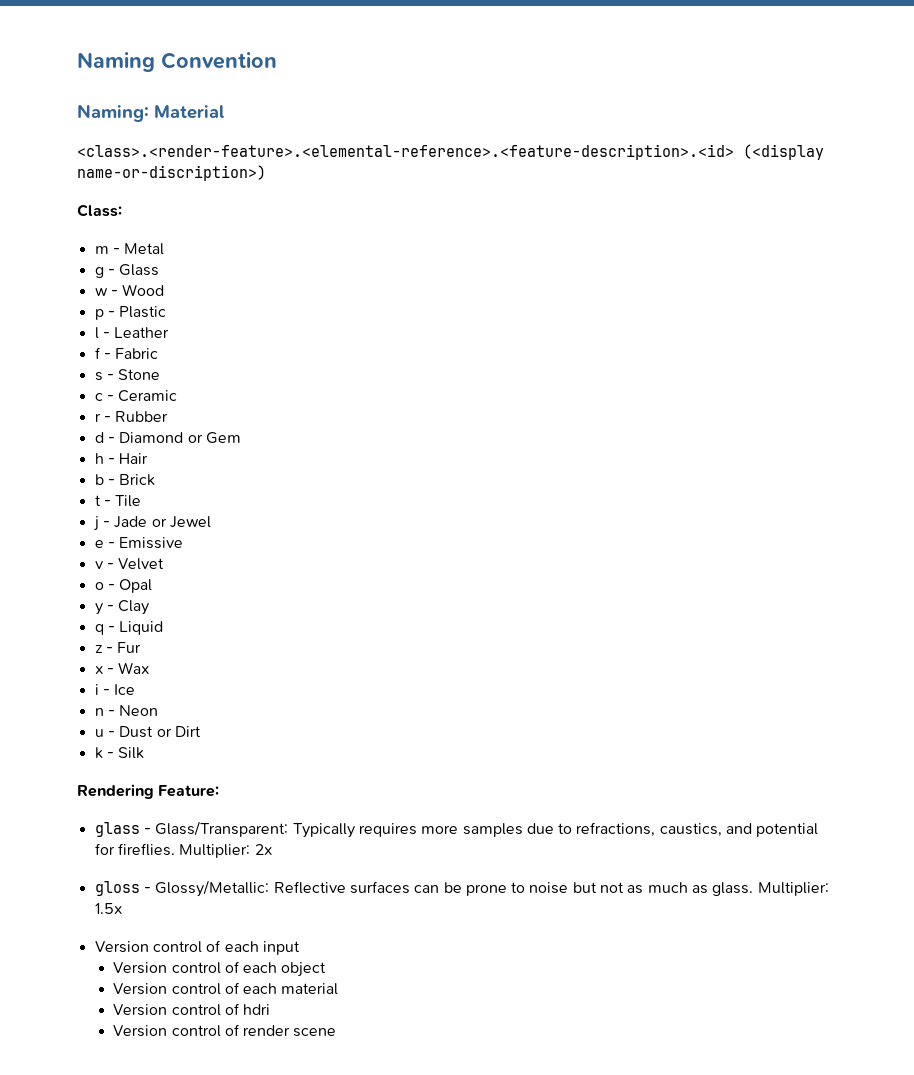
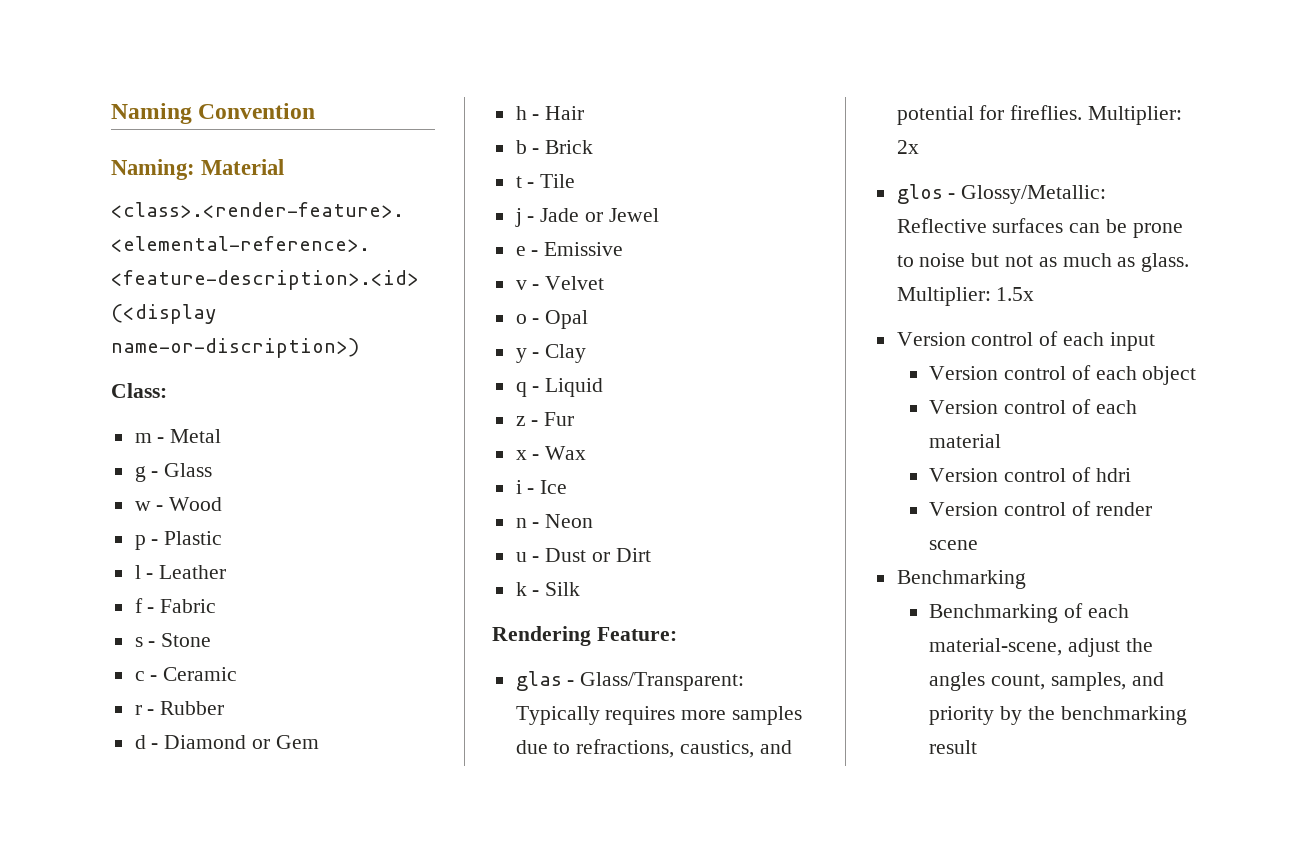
- glass - Glass/Transparent: Typically requires more samples due to refractions, caustics, and potential for fireflies.
+ glas - Glass/Transparent: Typically requires more samples due to refractions, caustics, and potential for fireflies.
- gloss - Glossy/Metallic: Reflective surfaces can be prone to noise but not as much as glass.
+ glos - Glossy/Metallic: Reflective surfaces can be prone to noise but not as much as glass.
  Version control of render scene
+ Benchmarking
+ Benchmarking of each material-scene, adjust the angles count, samples, and priority by the benchmarking result

